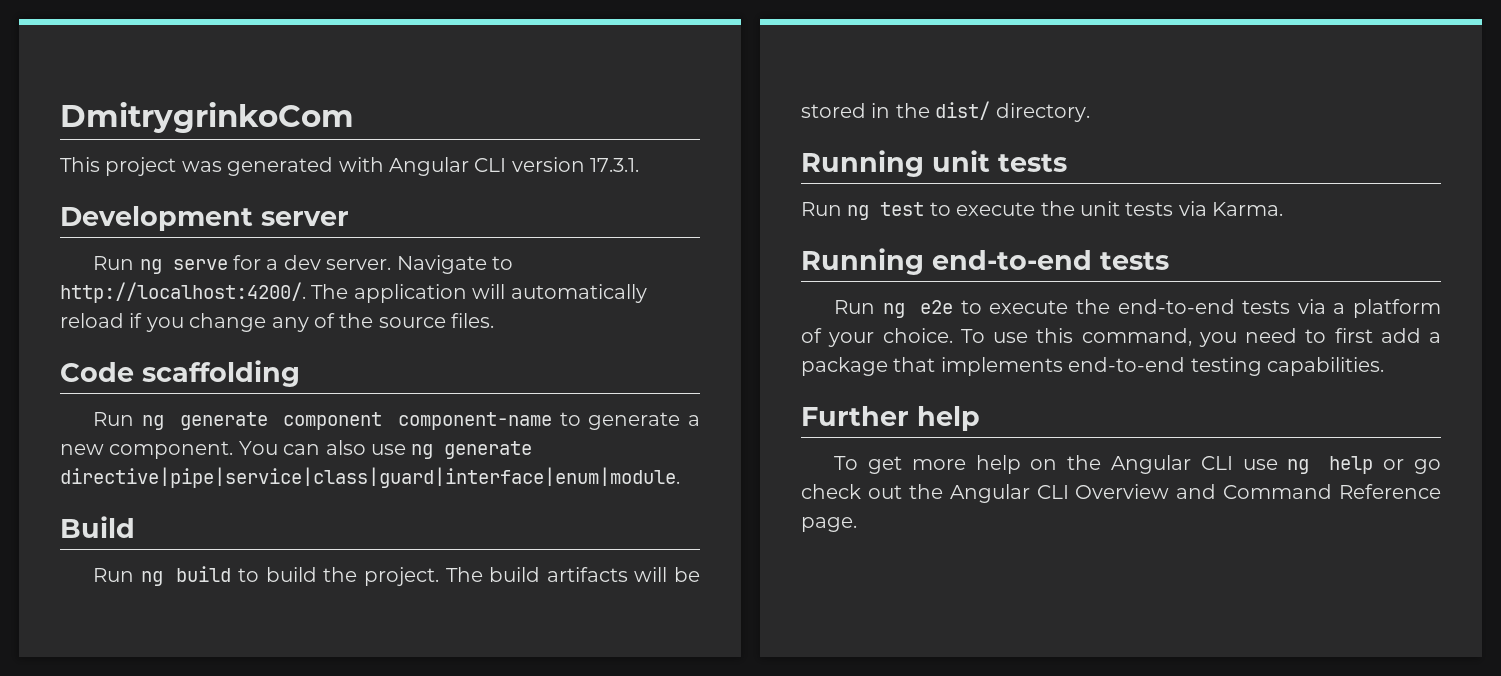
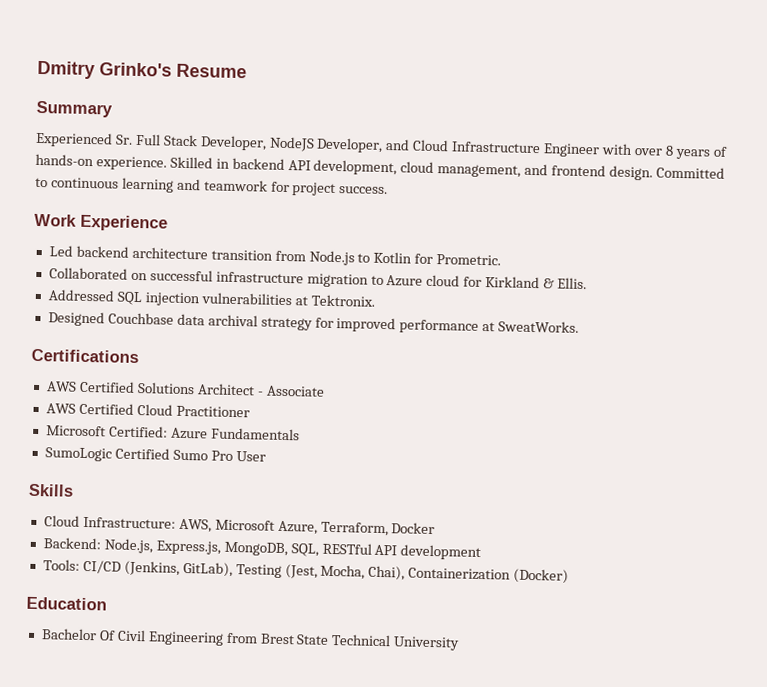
- DmitrygrinkoCom
- This project was generated with Angular CLI version 17.3.1.
- Development server
- Run ng serve for a dev server. Navigate to http://localhost:4200/. The application will automatically reload if you change any of the source files.
- Code scaffolding
- Run ng generate component component-name to generate a new component. You can also use ng generate directive|pipe|service|class|guard|interface|enum|module.
- Build
- Run ng build to build the project. The build artifacts will be stored in the dist/ directory.
- Running unit tests
- Run ng test to execute the unit tests via Karma.
- Running end-to-end tests
- Run ng e2e to execute the end-to-end tests via a platform of your choice. To use this command, you need to first add a package that implements end-to-end testing capabilities.
- Further help
- To get more help on the Angular CLI use ng help or go check out the Angular CLI Overview and Command Reference page.
+ Dmitry Grinko's Resume
+ Summary
+ Experienced Sr. Full Stack Developer, NodeJS Developer, and Cloud Infrastructure Engineer with over 8 years of hands-on experience. Skilled in backend API development, cloud management, and frontend design. Committed to continuous learning and teamwork for project success.
+ Work Experience
+ Led backend architecture transition from Node.js to Kotlin for Prometric.
+ Collaborated on successful infrastructure migration to Azure cloud for Kirkland & Ellis.
+ Addressed SQL injection vulnerabilities at Tektronix.
+ Designed Couchbase data archival strategy for improved performance at SweatWorks.
+ Certifications
+ AWS Certified Solutions Architect - Associate
+ AWS Certified Cloud Practitioner
+ Microsoft Certified: Azure Fundamentals
+ SumoLogic Certified Sumo Pro User
+ Skills
+ Cloud Infrastructure: AWS, Microsoft Azure, Terraform, Docker
+ Backend: Node.js, Express.js, MongoDB, SQL, RESTful API development
+ Tools: CI/CD (Jenkins, GitLab), Testing (Jest, Mocha, Chai), Containerization (Docker)
+ Education
+ Bachelor Of Civil Engineering from Brest State Technical University

